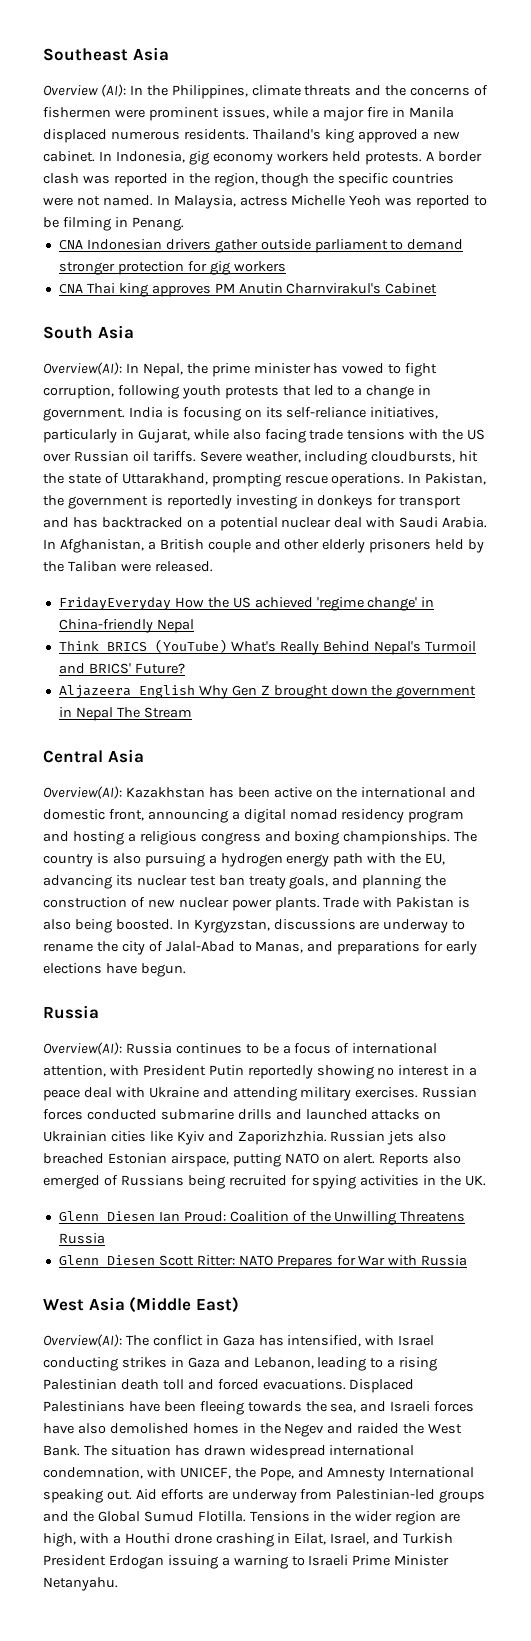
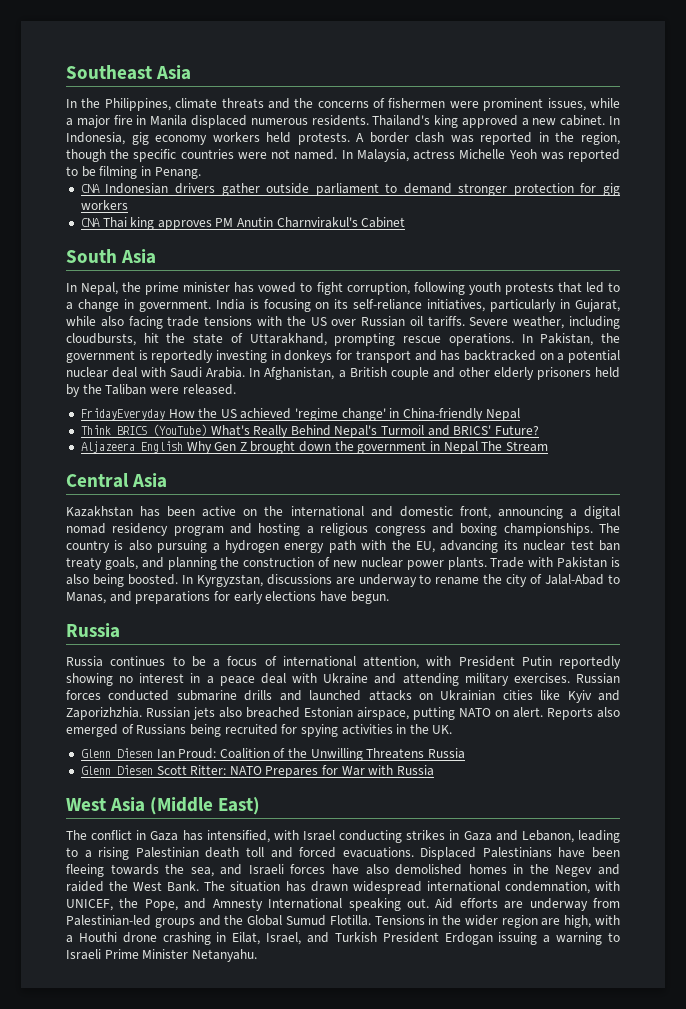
- Overview (AI): In the Philippines, climate threats and the concerns of fishermen were prominent issues, while a major fire in Manila displaced numerous residents.
+ In the Philippines, climate threats and the concerns of fishermen were prominent issues, while a major fire in Manila displaced numerous residents.
- Overview(AI): In Nepal, the prime minister has vowed to fight corruption, following youth protests that led to a change in government.
+ In Nepal, the prime minister has vowed to fight corruption, following youth protests that led to a change in government.
- Overview(AI): Kazakhstan has been active on the international and domestic front, announcing a digital nomad residency program and hosting a religious congress and boxing championships.
+ Kazakhstan has been active on the international and domestic front, announcing a digital nomad residency program and hosting a religious congress and boxing championships.
- Overview(AI): Russia continues to be a focus of international attention, with President Putin reportedly showing no interest in a peace deal with Ukraine and attending military exercises.
+ Russia continues to be a focus of international attention, with President Putin reportedly showing no interest in a peace deal with Ukraine and attending military exercises.
- Overview(AI): The conflict in Gaza has intensified, with Israel conducting strikes in Gaza and Lebanon, leading to a rising Palestinian death toll and forced evacuations.
+ The conflict in Gaza has intensified, with Israel conducting strikes in Gaza and Lebanon, leading to a rising Palestinian death toll and forced evacuations.

